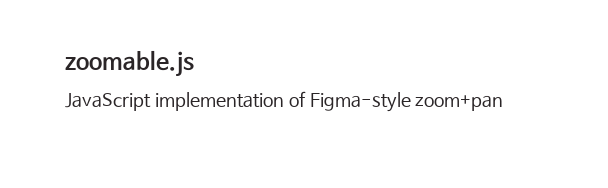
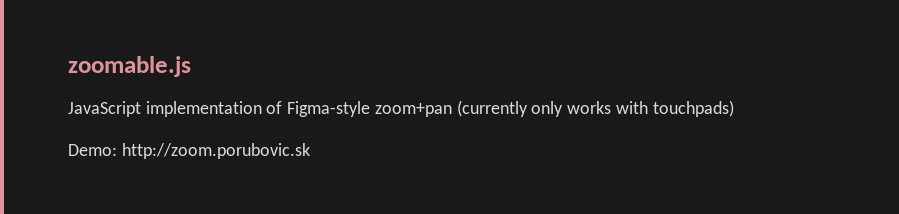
- JavaScript implementation of Figma-style zoom+pan
+ JavaScript implementation of Figma-style zoom+pan (currently only works with touchpads)
+ Demo: http://zoom.porubovic.sk

